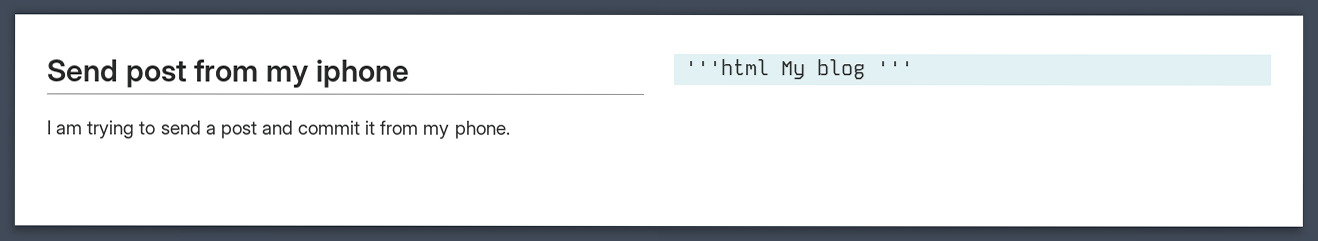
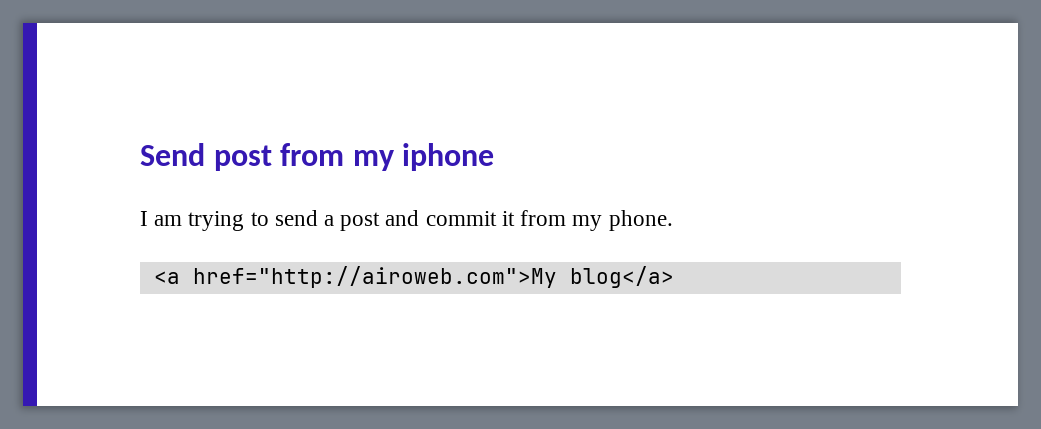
- '''html My blog '''
+ <a href="http://airoweb.com">My blog</a>

